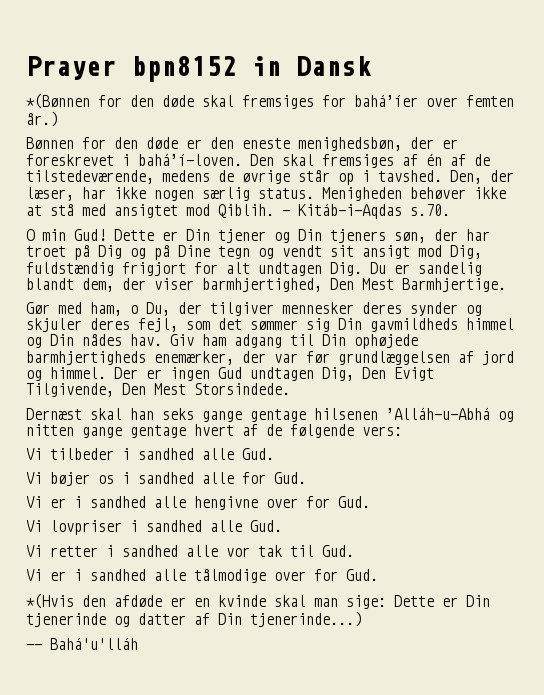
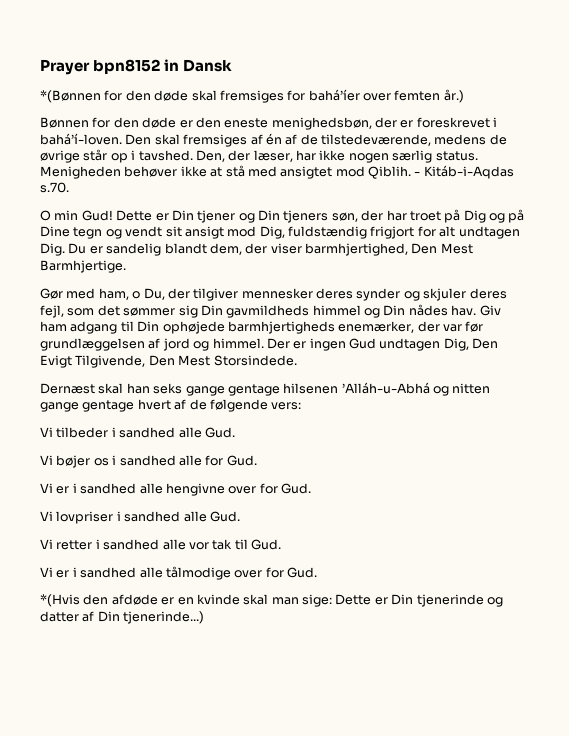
- -- Bahá'u'lláh

